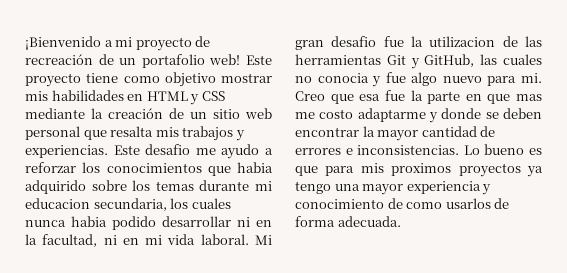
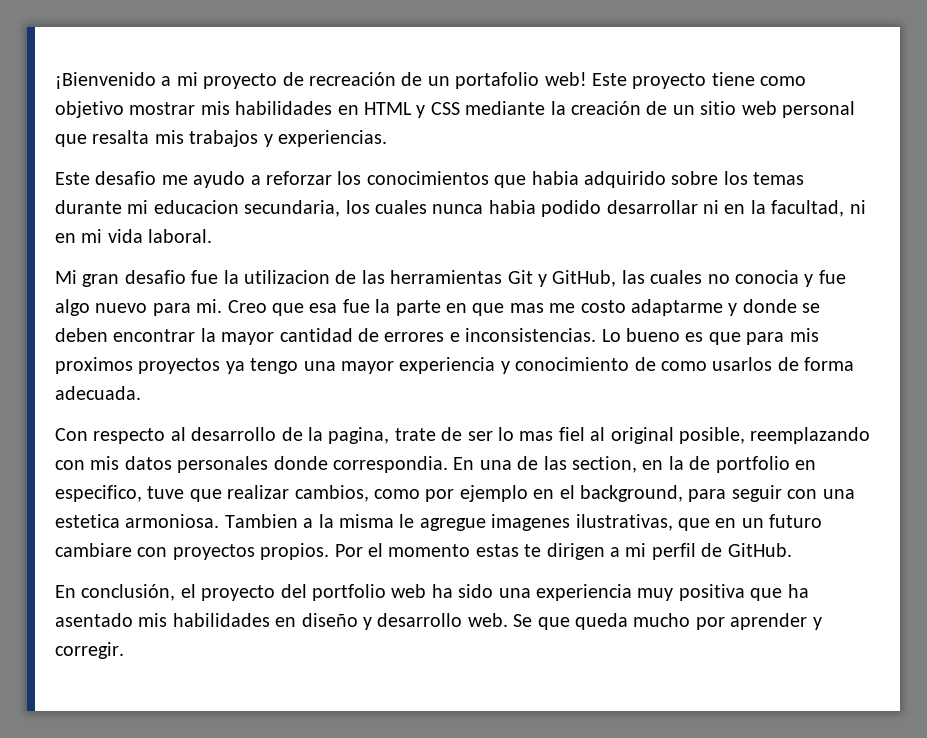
- Este proyecto tiene como objetivo mostrar mis habilidades en HTML y CSS mediante la creación de un sitio web personal que resalta mis trabajos y experiencias. Este desafio me ayudo a reforzar los conocimientos que habia adquirido sobre los temas durante mi educacion secundaria, los cuales nunca habia podido desarrollar ni en la facultad, ni en mi vida laboral. Mi gran desafio fue la utilizacion de las herramientas Git y GitHub, las cuales no conocia y fue algo nuevo para mi.
+ Este proyecto tiene como objetivo mostrar mis habilidades en HTML y CSS mediante la creación de un sitio web personal que resalta mis trabajos y experiencias.
+ Este desafio me ayudo a reforzar los conocimientos que habia adquirido sobre los temas durante mi educacion secundaria, los cuales nunca habia podido desarrollar ni en la facultad, ni en mi vida laboral.
+ Mi gran desafio fue la utilizacion de las herramientas Git y GitHub, las cuales no conocia y fue algo nuevo para mi.
+ Con respecto al desarrollo de la pagina, trate de ser lo mas fiel al original posible, reemplazando con mis datos personales donde correspondia. En una de las section, en la de portfolio en especifico, tuve que realizar cambios, como por ejemplo en el background, para seguir con una estetica armoniosa. Tambien a la misma le agregue imagenes ilustrativas, que en un futuro cambiare con proyectos propios. Por el momento estas te dirigen a mi perfil de GitHub.
+ En conclusión, el proyecto del portfolio web ha sido una experiencia muy positiva que ha asentado mis habilidades en diseño y desarrollo web. Se que queda mucho por aprender y corregir.

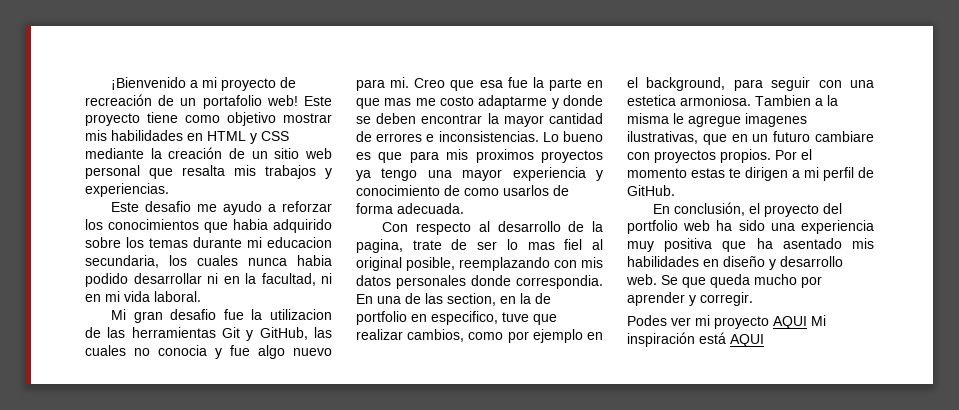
+ Podes ver mi proyecto AQUI Mi inspiración está AQUI

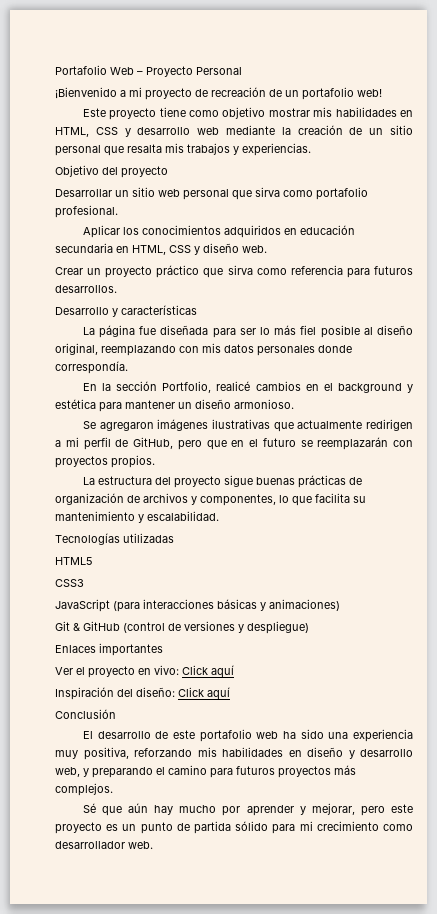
+ Portafolio Web – Proyecto Personal
- ¡Bienvenido a mi proyecto de recreación de un portafolio web! Este proyecto tiene como objetivo mostrar mis habilidades en HTML y CSS mediante la creación de un sitio web personal que resalta mis trabajos y experiencias.
+ ¡Bienvenido a mi proyecto de recreación de un portafolio web!
+ Este proyecto tiene como objetivo mostrar mis habilidades en HTML, CSS y desarrollo web mediante la creación de un sitio personal que resalta mis trabajos y experiencias.
- Este desafio me ayudo a reforzar los conocimientos que habia adquirido sobre los temas durante mi educacion secundaria, los cuales nunca habia podido desarrollar ni en la facultad, ni en mi vida laboral.
- Mi gran desafio fue la utilizacion de las herramientas Git y GitHub, las cuales no conocia y fue algo nuevo para mi. Creo que esa fue la parte en que mas me costo adaptarme y donde se deben encontrar la mayor cantidad de errores e inconsistencias. Lo bueno es que para mis proximos proyectos ya tengo una mayor experiencia y conocimiento de como usarlos de forma adecuada.
- Con respecto al desarrollo de la pagina, trate de ser lo mas fiel al original posible, reemplazando con mis datos personales donde correspondia. En una de las section, en la de portfolio en especifico, tuve que realizar cambios, como por ejemplo en el background, para seguir con una estetica armoniosa. Tambien a la misma le agregue imagenes ilustrativas, que en un futuro cambiare con proyectos propios. Por el momento estas te dirigen a mi perfil de GitHub.
- En conclusión, el proyecto del portfolio web ha sido una experiencia muy positiva que ha asentado mis habilidades en diseño y desarrollo web. Se que queda mucho por aprender y corregir.
- Podes ver mi proyecto AQUI Mi inspiración está AQUI
+ Objetivo del proyecto
+ Desarrollar un sitio web personal que sirva como portafolio profesional.
+ Aplicar los conocimientos adquiridos en educación secundaria en HTML, CSS y diseño web.
+ Crear un proyecto práctico que sirva como referencia para futuros desarrollos.
+ Desarrollo y características
+ La página fue diseñada para ser lo más fiel posible al diseño original, reemplazando con mis datos personales donde correspondía.
+ En la sección Portfolio, realicé cambios en el background y estética para mantener un diseño armonioso.
+ Se agregaron imágenes ilustrativas que actualmente redirigen a mi perfil de GitHub, pero que en el futuro se reemplazarán con proyectos propios.
+ La estructura del proyecto sigue buenas prácticas de organización de archivos y componentes, lo que facilita su mantenimiento y escalabilidad.
+ Tecnologías utilizadas
+ HTML5
+ CSS3
+ JavaScript (para interacciones básicas y animaciones)
+ Git & GitHub (control de versiones y despliegue)
+ Enlaces importantes
+ Ver el proyecto en vivo: Click aquí
+ Inspiración del diseño: Click aquí
+ Conclusión
+ El desarrollo de este portafolio web ha sido una experiencia muy positiva, reforzando mis habilidades en diseño y desarrollo web, y preparando el camino para futuros proyectos más complejos.
+ Sé que aún hay mucho por aprender y mejorar, pero este proyecto es un punto de partida sólido para mi crecimiento como desarrollador web.

